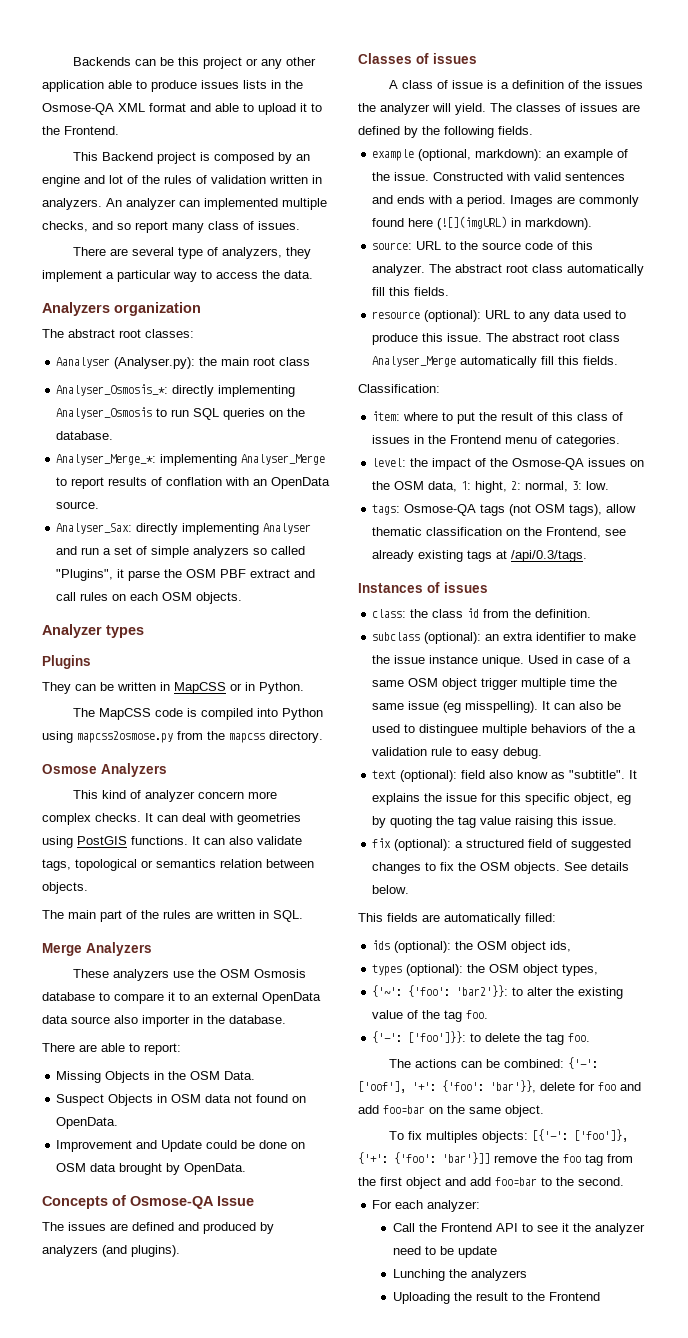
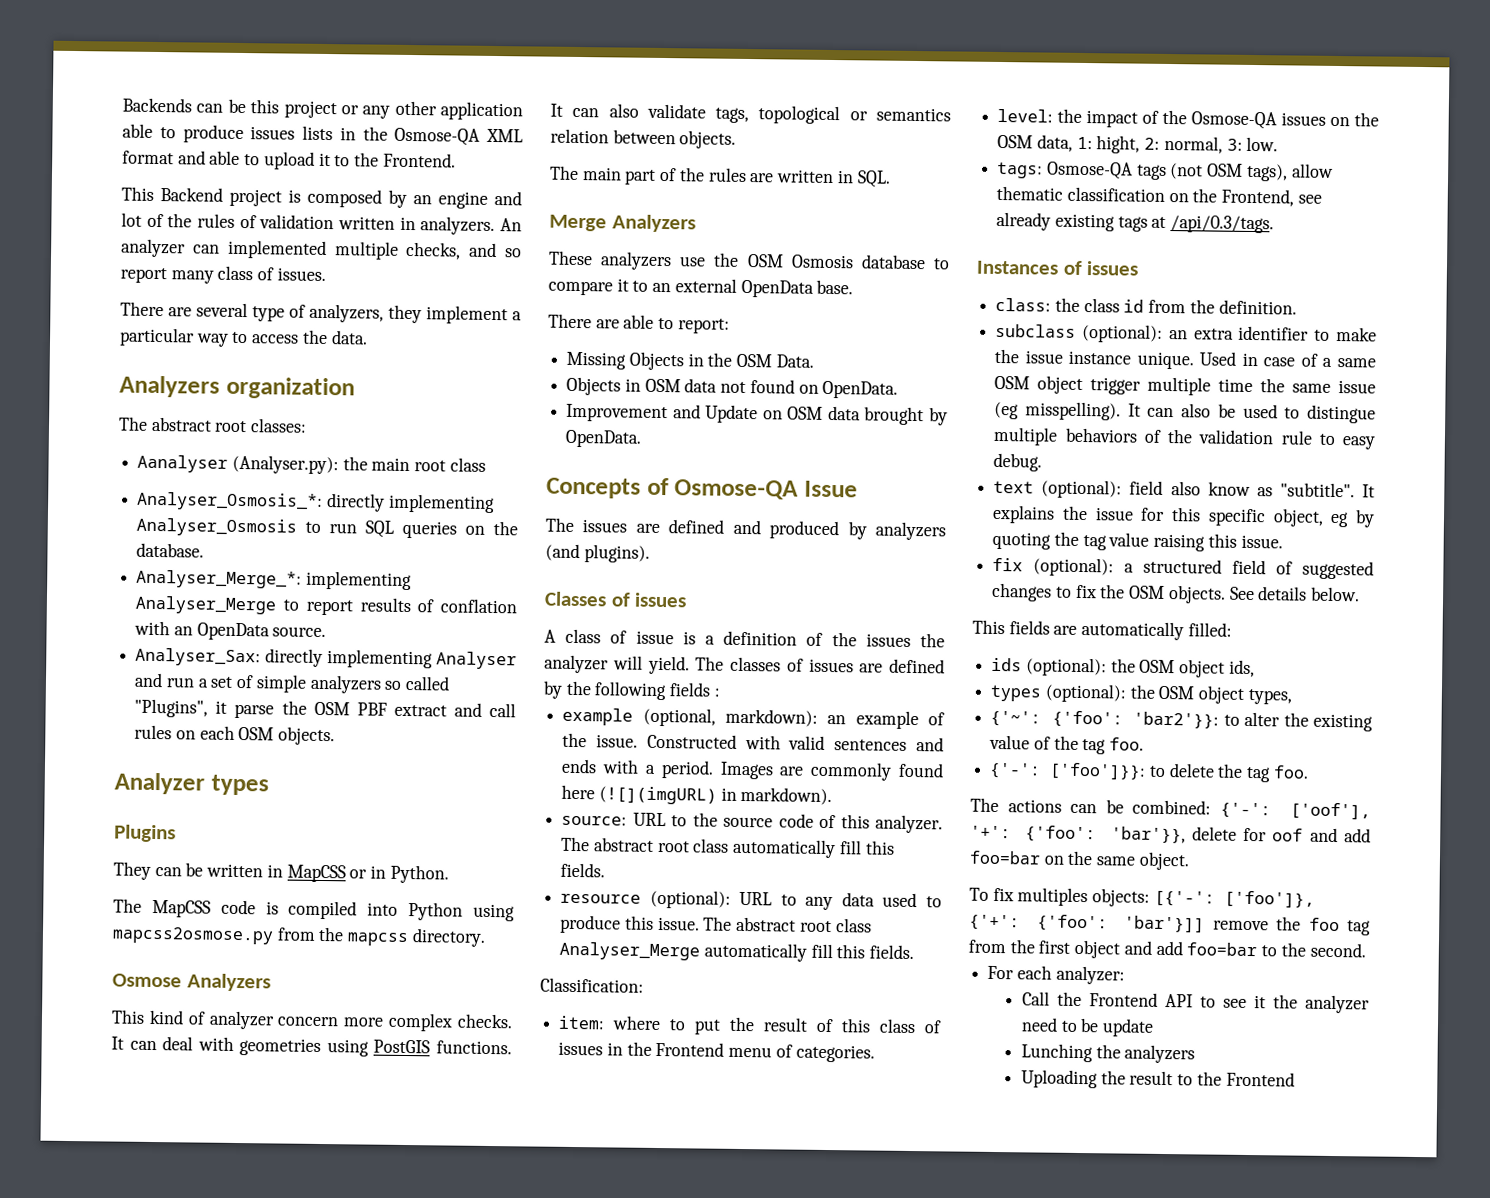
- These analyzers use the OSM Osmosis database to compare it to an external OpenData data source also importer in the database.
+ These analyzers use the OSM Osmosis database to compare it to an external OpenData base.
- Suspect Objects in OSM data not found on OpenData.
+ Objects in OSM data not found on OpenData.
- Improvement and Update could be done on OSM data brought by OpenData.
+ Improvement and Update on OSM data brought by OpenData.
- The classes of issues are defined by the following fields.
+ The classes of issues are defined by the following fields :
- It can also be used to distinguee multiple behaviors of the a validation rule to easy debug.
+ It can also be used to distingue multiple behaviors of the validation rule to easy debug.
- The actions can be combined: {'-': ['oof'], '+': {'foo': 'bar'}}, delete for foo and add foo=bar on the same object.
+ The actions can be combined: {'-': ['oof'], '+': {'foo': 'bar'}}, delete for oof and add foo=bar on the same object.

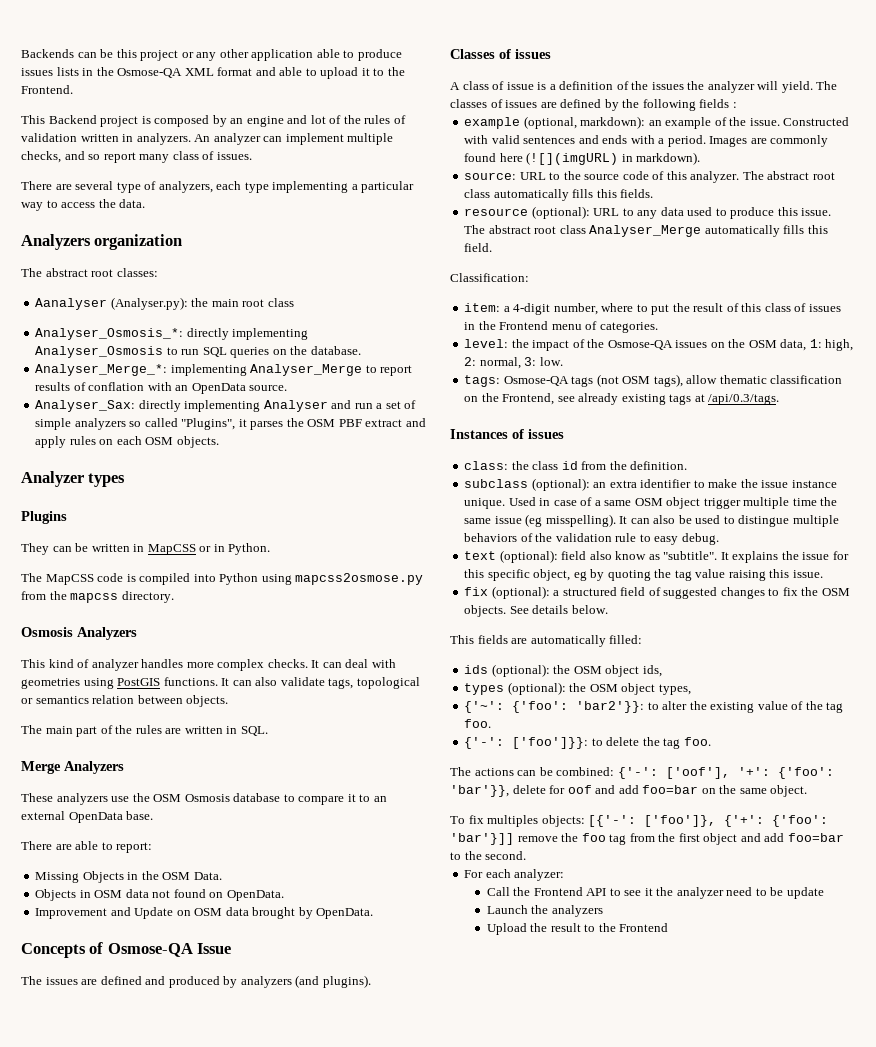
- An analyzer can implemented multiple checks, and so report many class of issues.
+ An analyzer can implement multiple checks, and so report many class of issues.
- There are several type of analyzers, they implement a particular way to access the data.
+ There are several type of analyzers, each type implementing a particular way to access the data.
- Analyser_Sax: directly implementing Analyser and run a set of simple analyzers so called "Plugins", it parse the OSM PBF extract and call rules on each OSM objects.
+ Analyser_Sax: directly implementing Analyser and run a set of simple analyzers so called "Plugins", it parses the OSM PBF extract and apply rules on each OSM objects.
- Osmose Analyzers
+ Osmosis Analyzers
- This kind of analyzer concern more complex checks.
+ This kind of analyzer handles more complex checks.
- The abstract root class automatically fill this fields.
+ The abstract root class automatically fills this fields.
- The abstract root class Analyser_Merge automatically fill this fields.
+ The abstract root class Analyser_Merge automatically fills this field.
- item: where to put the result of this class of issues in the Frontend menu of categories.
+ item: a 4-digit number, where to put the result of this class of issues in the Frontend menu of categories.
- level: the impact of the Osmose-QA issues on the OSM data, 1: hight, 2: normal, 3: low.
+ level: the impact of the Osmose-QA issues on the OSM data, 1: high, 2: normal, 3: low.
- Lunching the analyzers
+ Launch the analyzers
- Uploading the result to the Frontend
+ Upload the result to the Frontend

